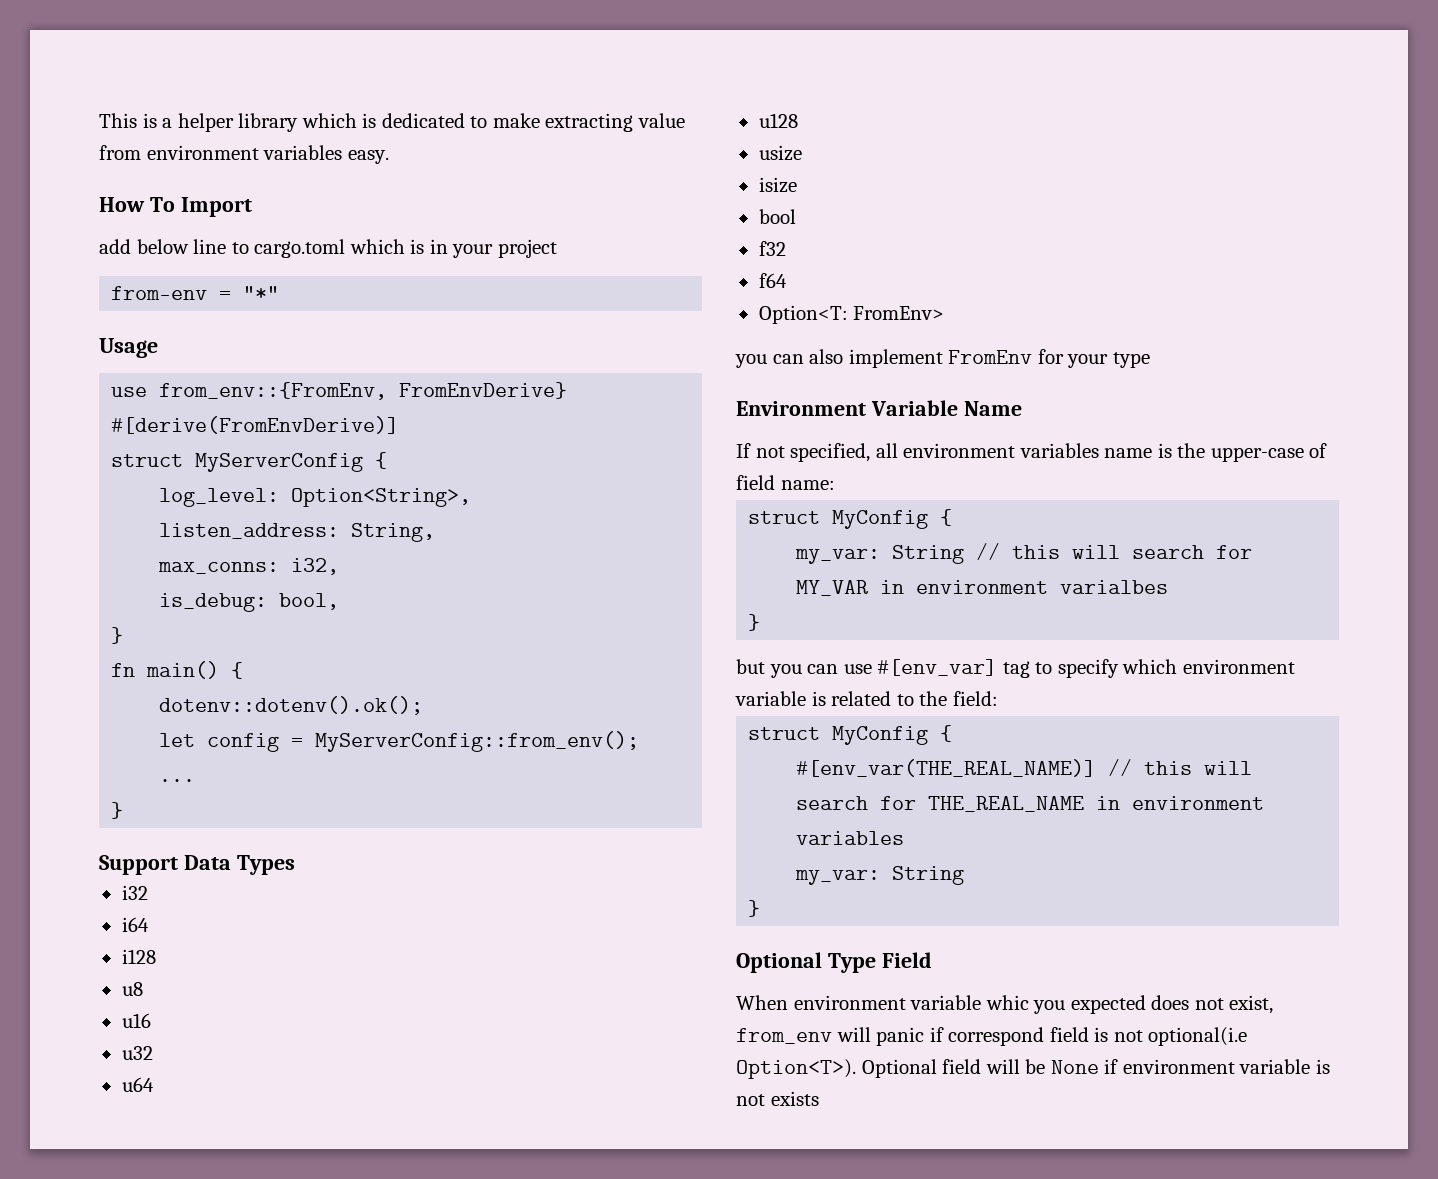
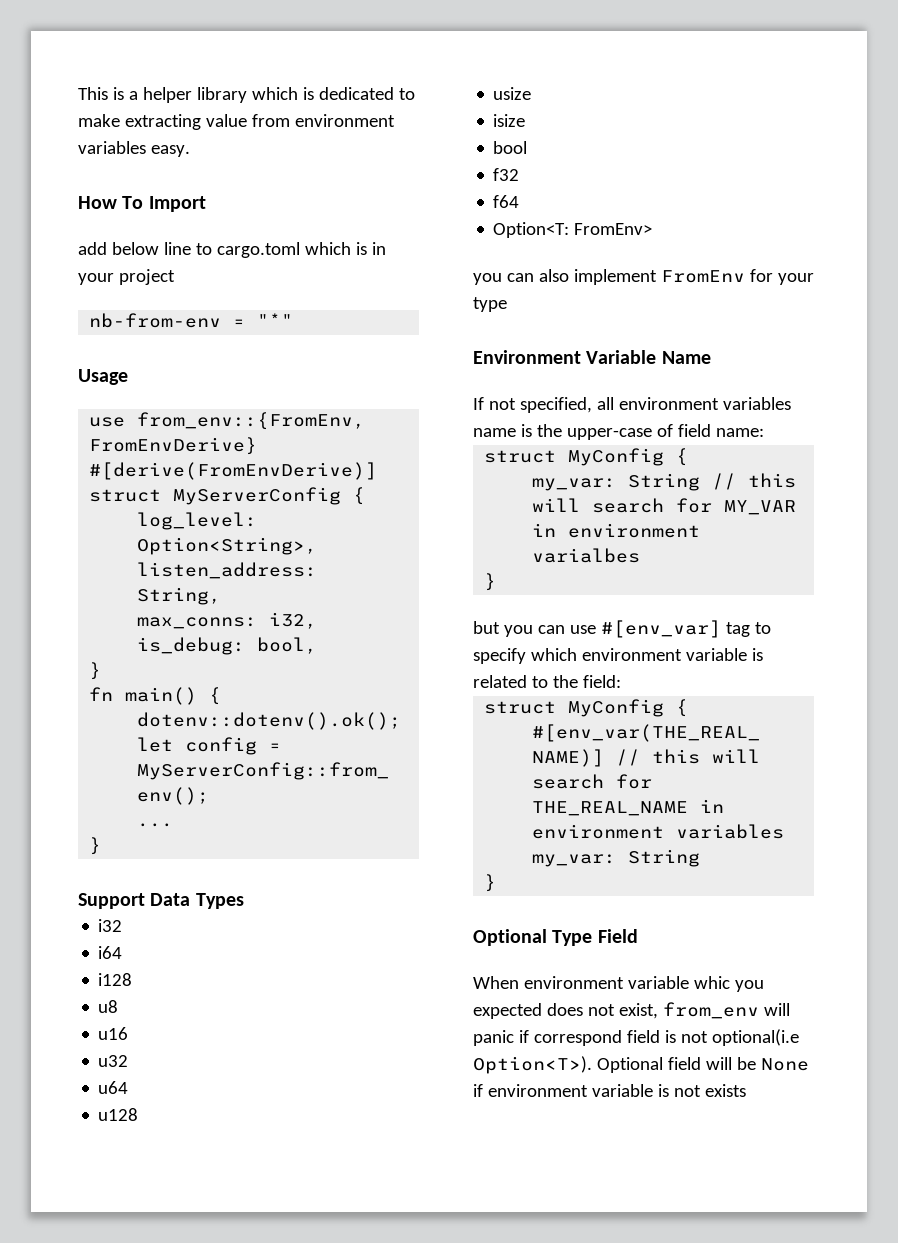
- from-env = "*"
+ nb-from-env = "*"

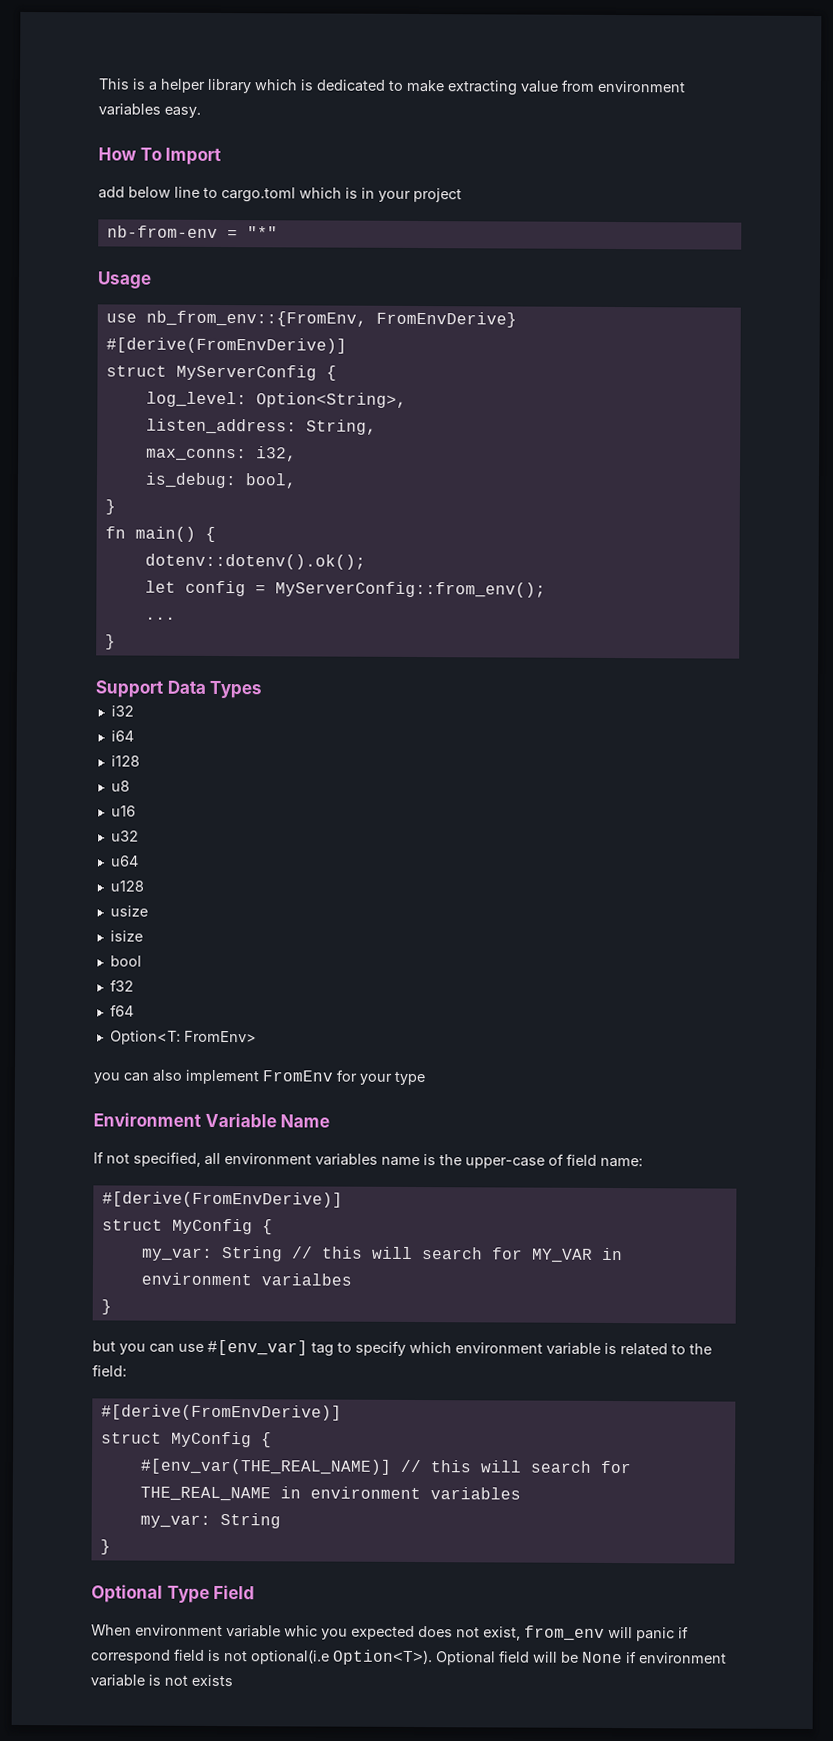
- use from_env::{FromEnv, FromEnvDerive}
+ use nb_from_env::{FromEnv, FromEnvDerive}
  If not specified, all environment variables name is the upper-case of field name:
+ #[derive(FromEnvDerive)]
  but you can use #[env_var] tag to specify which environment variable is related to the field:
+ #[derive(FromEnvDerive)]

